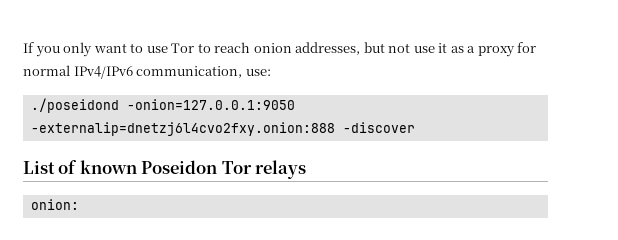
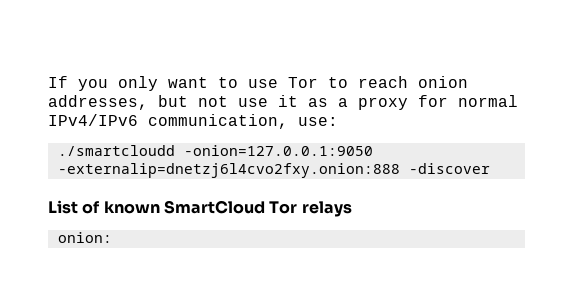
- ./poseidond -onion=127.0.0.1:9050 -externalip=dnetzj6l4cvo2fxy.onion:888 -discover
+ ./smartcloudd -onion=127.0.0.1:9050 -externalip=dnetzj6l4cvo2fxy.onion:888 -discover
- List of known Poseidon Tor relays
+ List of known SmartCloud Tor relays

